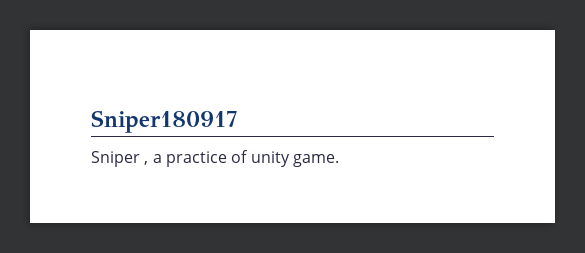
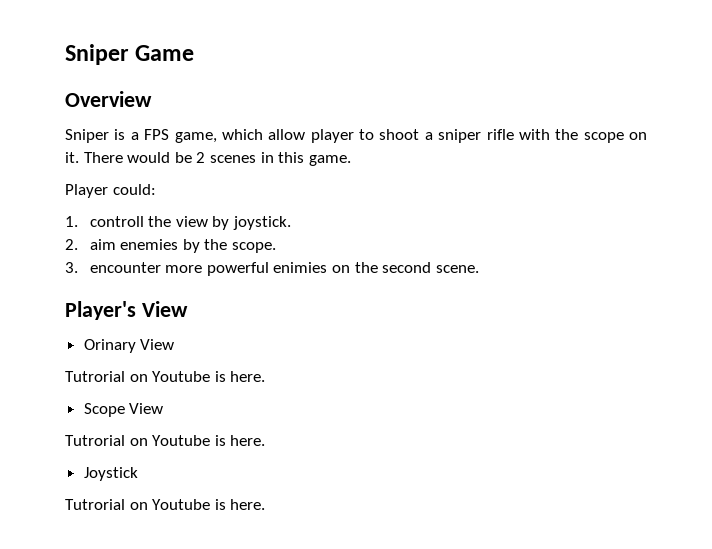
- Sniper180917
- Sniper , a practice of unity game.
+ Sniper Game
+ Overview
+ Sniper is a FPS game, which allow player to shoot a sniper rifle with the scope on it. There would be 2 scenes in this game.
+ Player could:
+ 1. controll the view by joystick.
+ 2. aim enemies by the scope.
+ 3. encounter more powerful enimies on the second scene.
+ Player's View
+ Orinary View
+ Tutrorial on Youtube is here.
+ Scope View
+ Tutrorial on Youtube is here.
+ Joystick
+ Tutrorial on Youtube is here.

